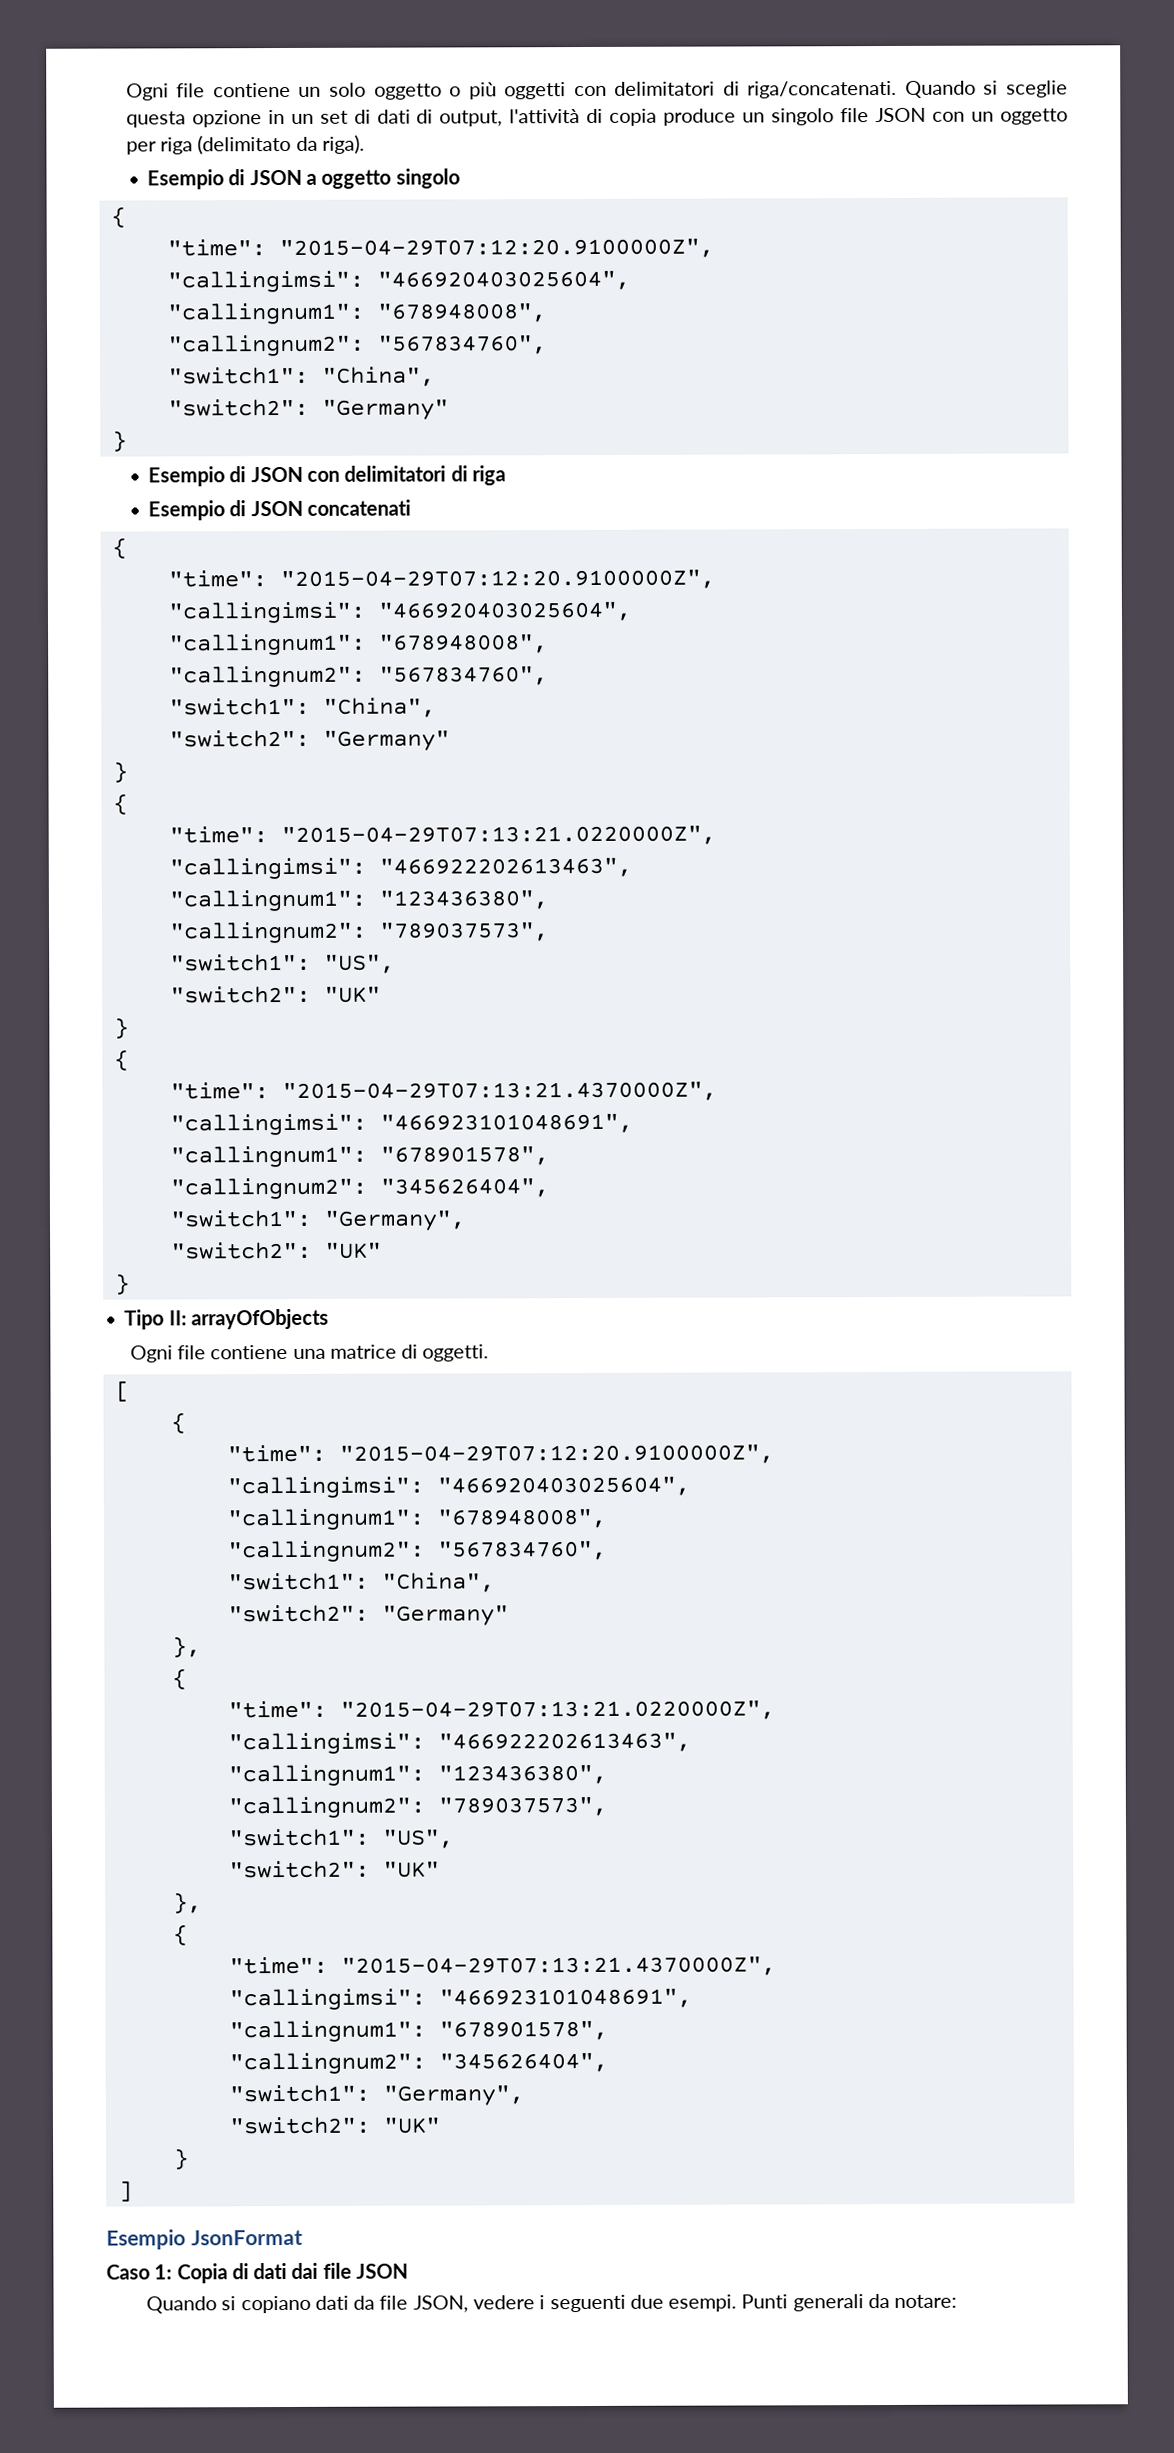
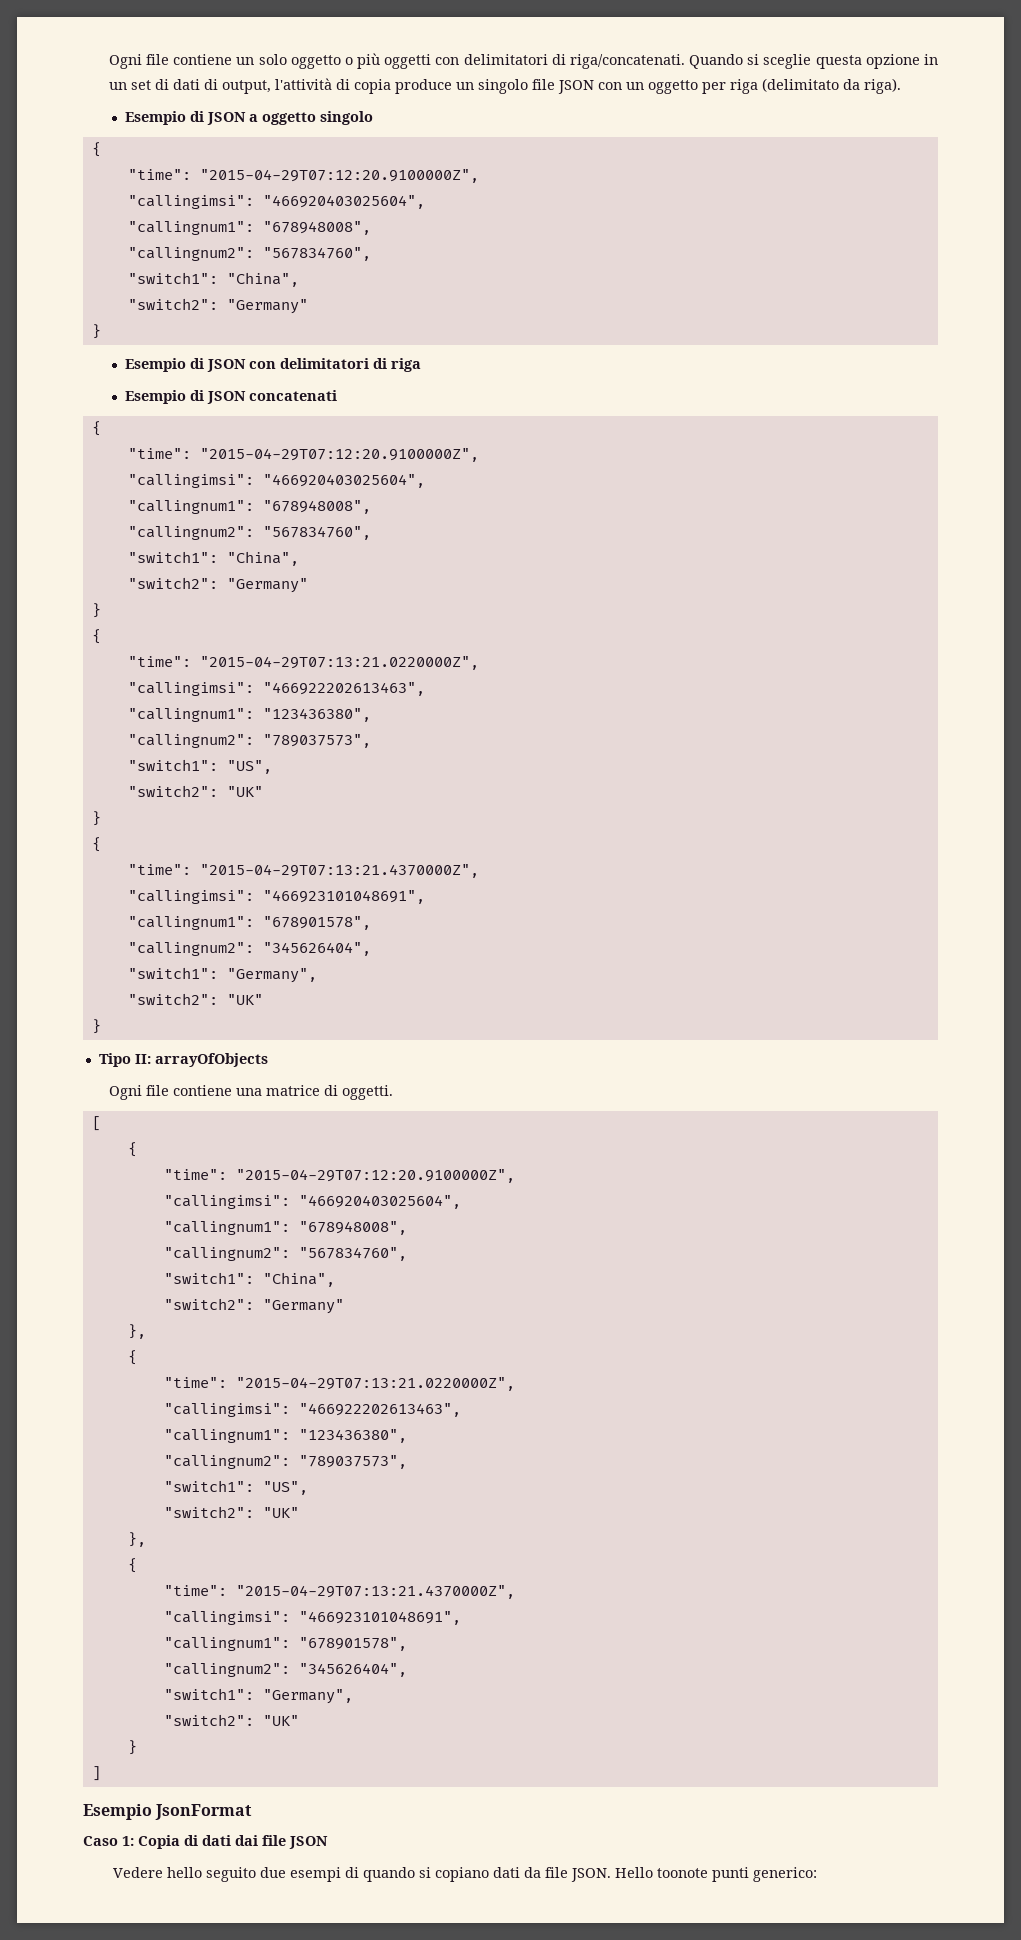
- Quando si copiano dati da file JSON, vedere i seguenti due esempi. Punti generali da notare:
+ Vedere hello seguito due esempi di quando si copiano dati da file JSON. Hello toonote punti generico:

